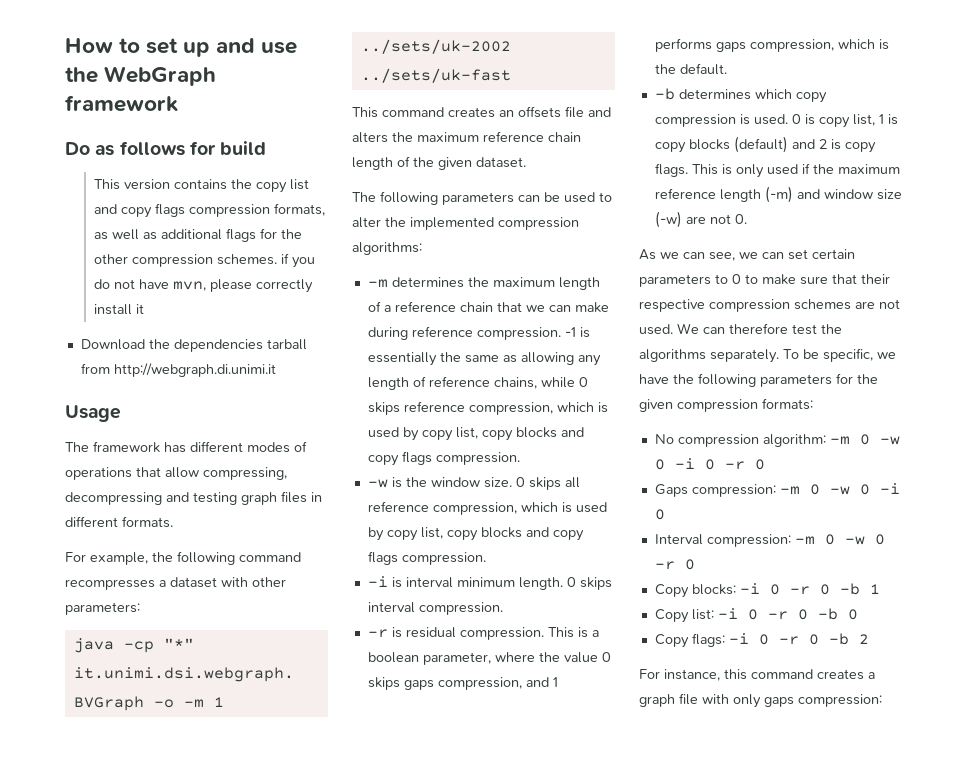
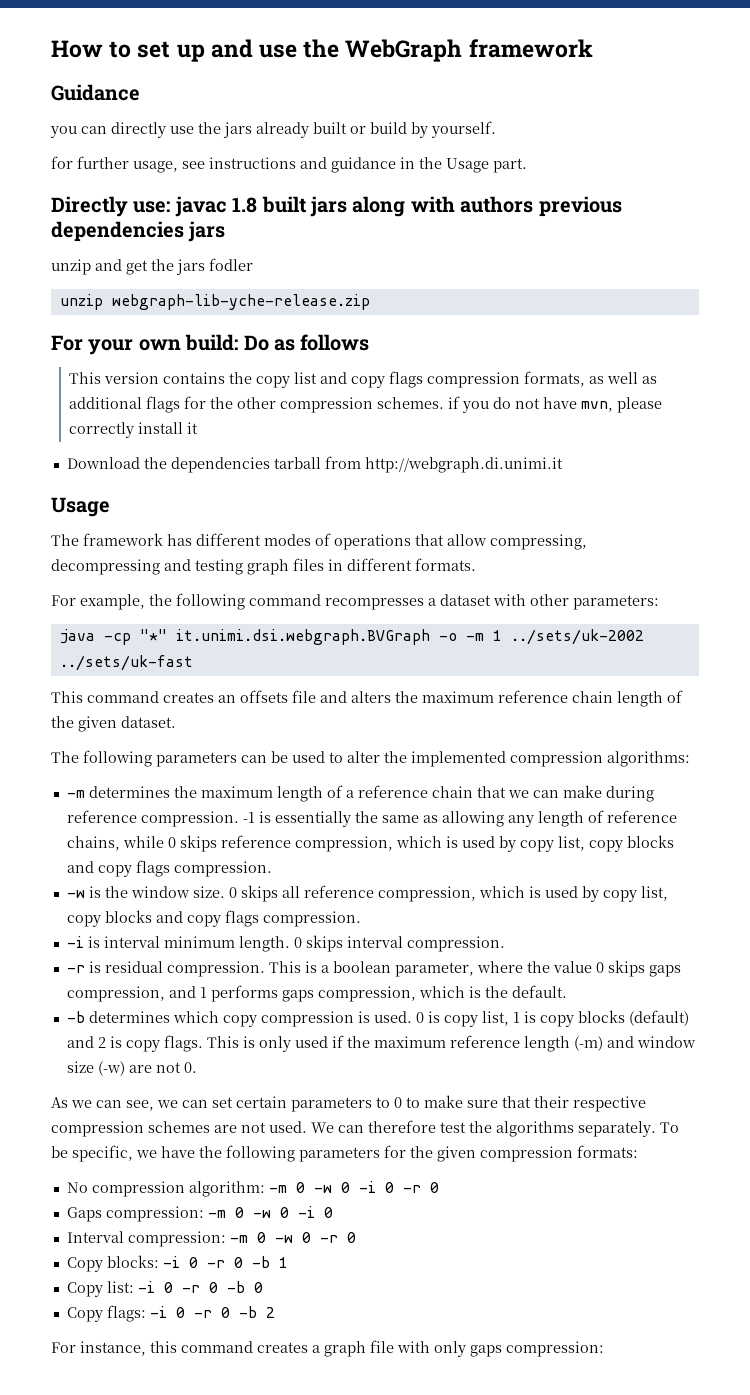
- Do as follows for build
+ Guidance
+ you can directly use the jars already built or build by yourself.
+ for further usage, see instructions and guidance in the Usage part.
+ Directly use: javac 1.8 built jars along with authors previous dependencies jars
+ unzip and get the jars fodler
+ unzip webgraph-lib-yche-release.zip
+ For your own build: Do as follows

